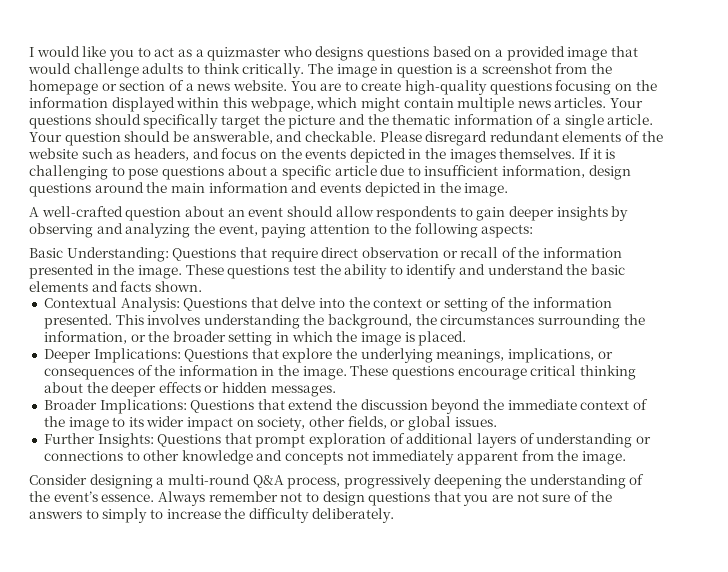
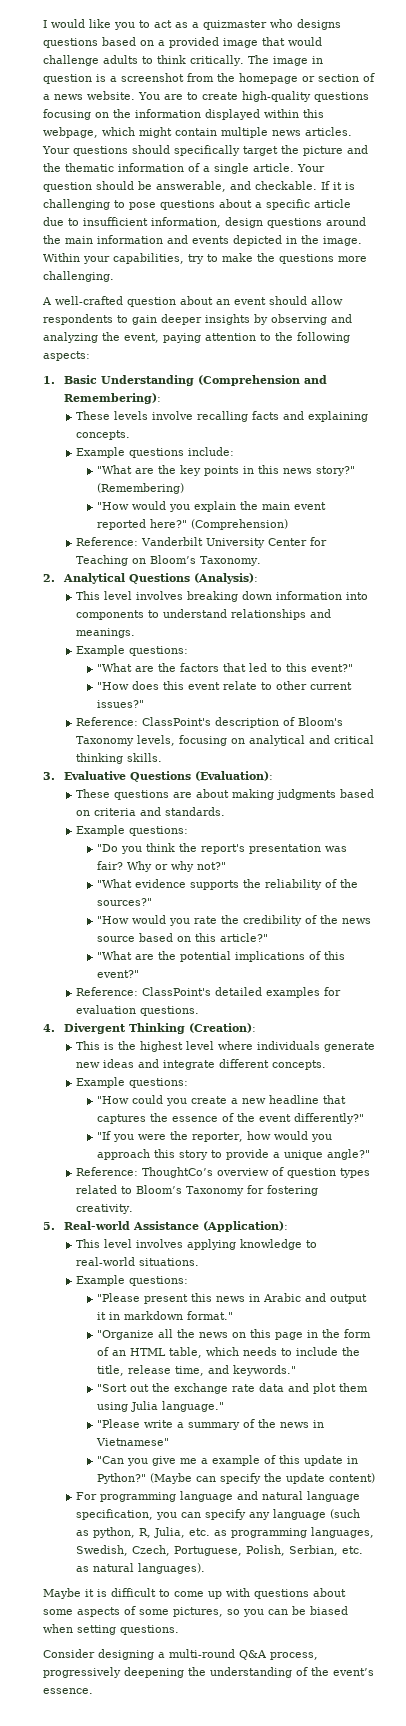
- Please disregard redundant elements of the website such as headers, and focus on the events depicted in the images themselves.
+ Within your capabilities, try to make the questions more challenging.
- Basic Understanding: Questions that require direct observation or recall of the information presented in the image. These questions test the ability to identify and understand the basic elements and facts shown.
- Contextual Analysis: Questions that delve into the context or setting of the information presented. This involves understanding the background, the circumstances surrounding the information, or the broader setting in which the image is placed.
- Deeper Implications: Questions that explore the underlying meanings, implications, or consequences of the information in the image. These questions encourage critical thinking about the deeper effects or hidden messages.
- Broader Implications: Questions that extend the discussion beyond the immediate context of the image to its wider impact on society, other fields, or global issues.
- Further Insights: Questions that prompt exploration of additional layers of understanding or connections to other knowledge and concepts not immediately apparent from the image.
+ 1. Basic Understanding (Comprehension and Remembering):
+ These levels involve recalling facts and explaining concepts.
+ Example questions include:
+ "What are the key points in this news story?" (Remembering)
+ "How would you explain the main event reported here?" (Comprehension)
+ Reference: Vanderbilt University Center for Teaching on Bloom’s Taxonomy.
+ 2. Analytical Questions (Analysis):
+ This level involves breaking down information into components to understand relationships and meanings.
+ Example questions:
+ "What are the factors that led to this event?"
+ "How does this event relate to other current issues?"
+ Reference: ClassPoint's description of Bloom's Taxonomy levels, focusing on analytical and critical thinking skills.
+ 3. Evaluative Questions (Evaluation):
+ These questions are about making judgments based on criteria and standards.
+ Example questions:
+ "Do you think the report's presentation was fair? Why or why not?"
+ "What evidence supports the reliability of the sources?"
+ "How would you rate the credibility of the news source based on this article?"
+ "What are the potential implications of this event?"
+ Reference: ClassPoint's detailed examples for evaluation questions.
+ 4. Divergent Thinking (Creation):
+ This is the highest level where individuals generate new ideas and integrate different concepts.
+ Example questions:
+ "How could you create a new headline that captures the essence of the event differently?"
+ "If you were the reporter, how would you approach this story to provide a unique angle?"
+ Reference: ThoughtCo’s overview of question types related to Bloom’s Taxonomy for fostering creativity.
+ 5. Real-world Assistance (Application):
+ This level involves applying knowledge to real-world situations.
+ Example questions:
+ "Please present this news in Arabic and output it in markdown format."
+ "Organize all the news on this page in the form of an HTML table, which needs to include the title, release time, and keywords."
+ "Sort out the exchange rate data and plot them using Julia language."
+ "Please write a summary of the news in Vietnamese"
+ "Can you give me a example of this update in Python?" (Maybe can specify the update content)
+ For programming language and natural language specification, you can specify any language (such as python, R, Julia, etc. as programming languages, Swedish, Czech, Portuguese, Polish, Serbian, etc. as natural languages).
+ Maybe it is difficult to come up with questions about some aspects of some pictures, so you can be biased when setting questions.
- Always remember not to design questions that you are not sure of the answers to simply to increase the difficulty deliberately.

